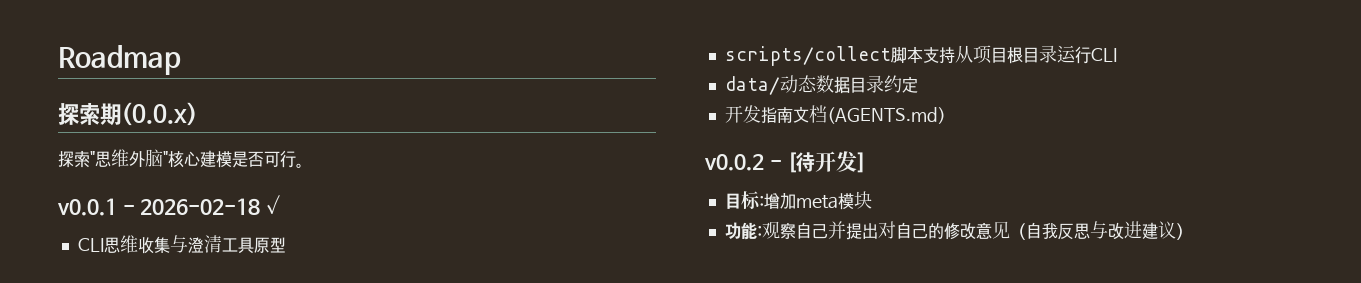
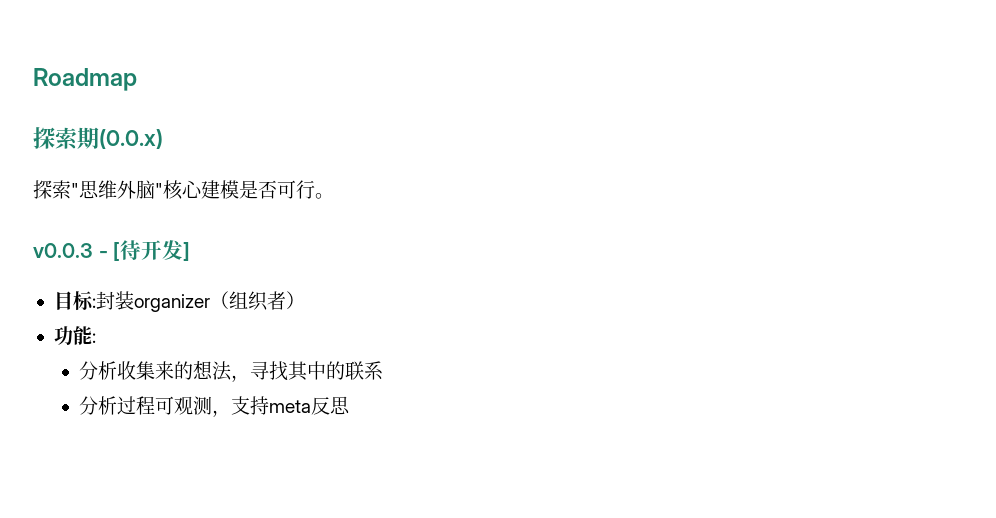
- v0.0.1 - 2026-02-18 ✓
- CLI思维收集与澄清工具原型
- scripts/collect脚本支持从项目根目录运行CLI
- data/动态数据目录约定
- 开发指南文档(AGENTS.md)
- v0.0.2 - [待开发]
+ v0.0.3 - [待开发]
- 目标:增加meta模块
- 功能:观察自己并提出对自己的修改意见（自我反思与改进建议）
+ 目标:封装organizer（组织者）
+ 功能:
+ 分析收集来的想法，寻找其中的联系
+ 分析过程可观测，支持meta反思

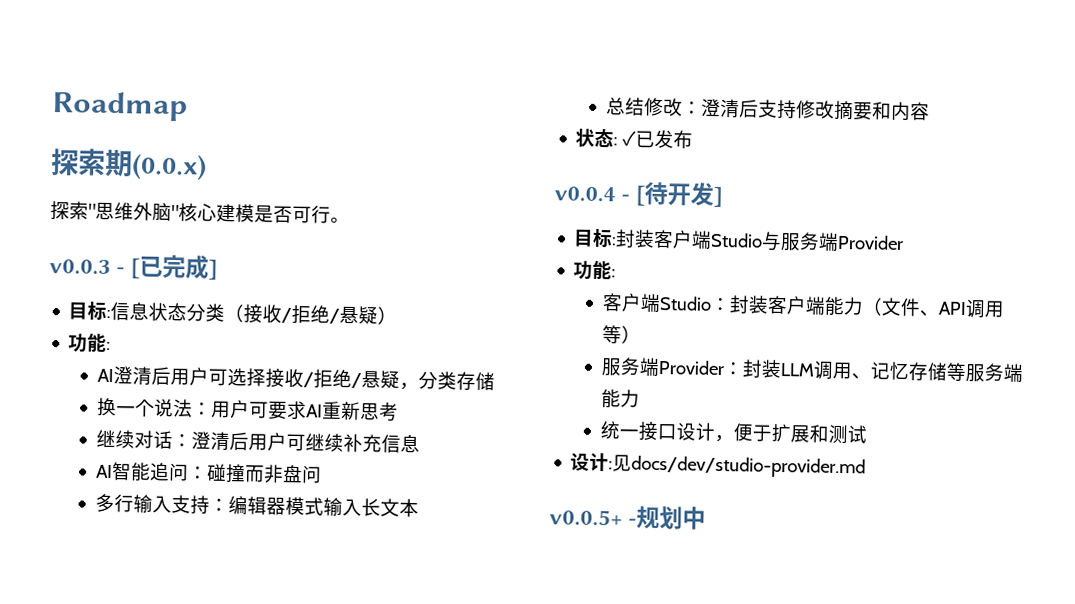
- v0.0.3 - [待开发]
+ v0.0.3 - [已完成]
+ 目标:信息状态分类（接收/拒绝/悬疑）
+ 功能:
+ AI澄清后用户可选择接收/拒绝/悬疑，分类存储
+ 换一个说法：用户可要求AI重新思考
+ 继续对话：澄清后用户可继续补充信息
+ AI智能追问：碰撞而非盘问
+ 多行输入支持：编辑器模式输入长文本
+ 总结修改：澄清后支持修改摘要和内容
+ 状态: ✓已发布
+ v0.0.4 - [待开发]
- 目标:封装organizer（组织者）
+ 目标:封装客户端Studio与服务端Provider
  功能:
- 分析收集来的想法，寻找其中的联系
- 分析过程可观测，支持meta反思
+ 客户端Studio：封装客户端能力（文件、API调用等）
+ 服务端Provider：封装LLM调用、记忆存储等服务端能力
+ 统一接口设计，便于扩展和测试
+ 设计:见docs/dev/studio-provider.md
+ v0.0.5+ -规划中

